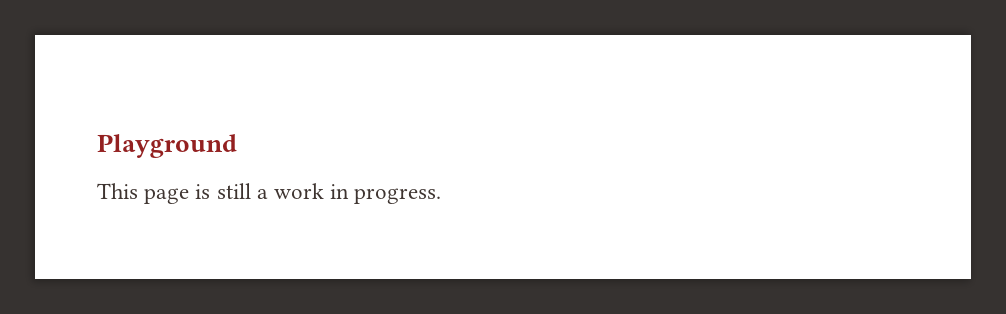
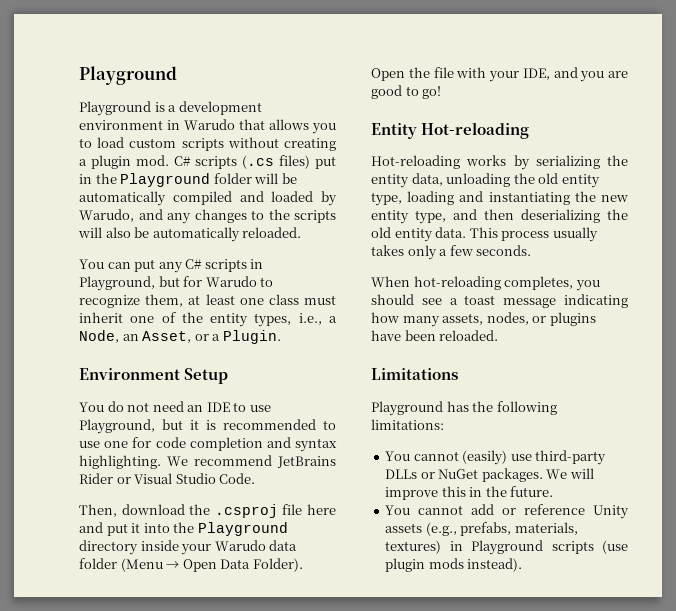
- This page is still a work in progress.
+ Playground is a development environment in Warudo that allows you to load custom scripts without creating a plugin mod. C# scripts (.cs files) put in the Playground folder will be automatically compiled and loaded by Warudo, and any changes to the scripts will also be automatically reloaded.
+ You can put any C# scripts in Playground, but for Warudo to recognize them, at least one class must inherit one of the entity types, i.e., a Node, an Asset, or a Plugin.
+ Environment Setup
+ You do not need an IDE to use Playground, but it is recommended to use one for code completion and syntax highlighting. We recommend JetBrains Rider or Visual Studio Code.
+ Then, download the .csproj file here and put it into the Playground directory inside your Warudo data folder (Menu → Open Data Folder). Open the file with your IDE, and you are good to go!
+ Entity Hot-reloading
+ Hot-reloading works by serializing the entity data, unloading the old entity type, loading and instantiating the new entity type, and then deserializing the old entity data. This process usually takes only a few seconds.
+ When hot-reloading completes, you should see a toast message indicating how many assets, nodes, or plugins have been reloaded.
+ Limitations
+ Playground has the following limitations:
+ You cannot (easily) use third-party DLLs or NuGet packages. We will improve this in the future.
+ You cannot add or reference Unity assets (e.g., prefabs, materials, textures) in Playground scripts (use plugin mods instead).

